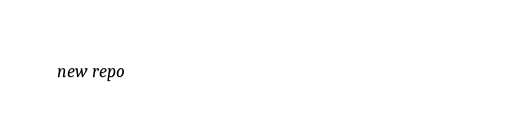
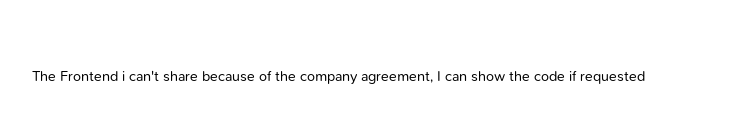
- new repo
+ The Frontend i can't share because of the company agreement, I can show the code if requested

